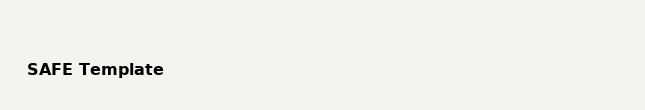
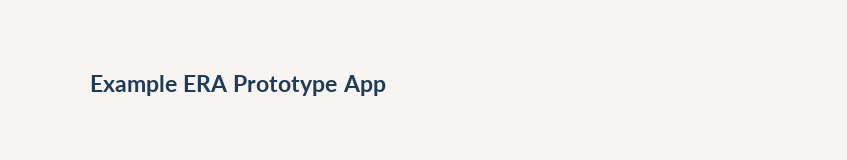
- SAFE Template
+ Example ERA Prototype App

